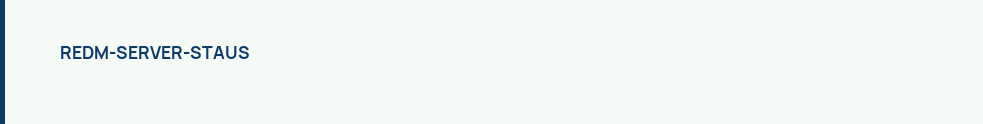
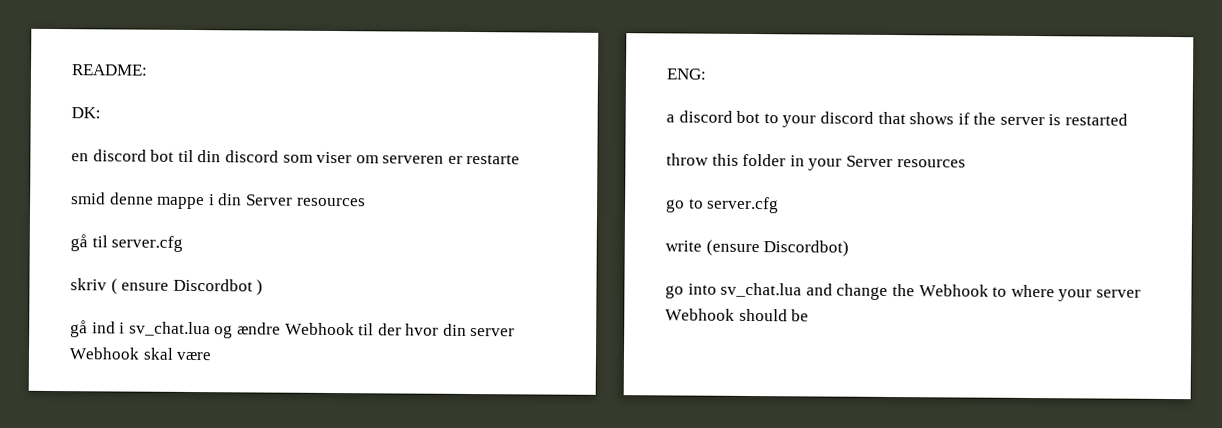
- REDM-SERVER-STAUS
+ README:
+ DK:
+ en discord bot til din discord som viser om serveren er restarte
+ smid denne mappe i din Server resources
+ gå til server.cfg
+ skriv ( ensure Discordbot )
+ gå ind i sv_chat.lua og ændre Webhook til der hvor din server Webhook skal være
+ ENG:
+ a discord bot to your discord that shows if the server is restarted
+ throw this folder in your Server resources
+ go to server.cfg
+ write (ensure Discordbot)
+ go into sv_chat.lua and change the Webhook to where your server Webhook should be

